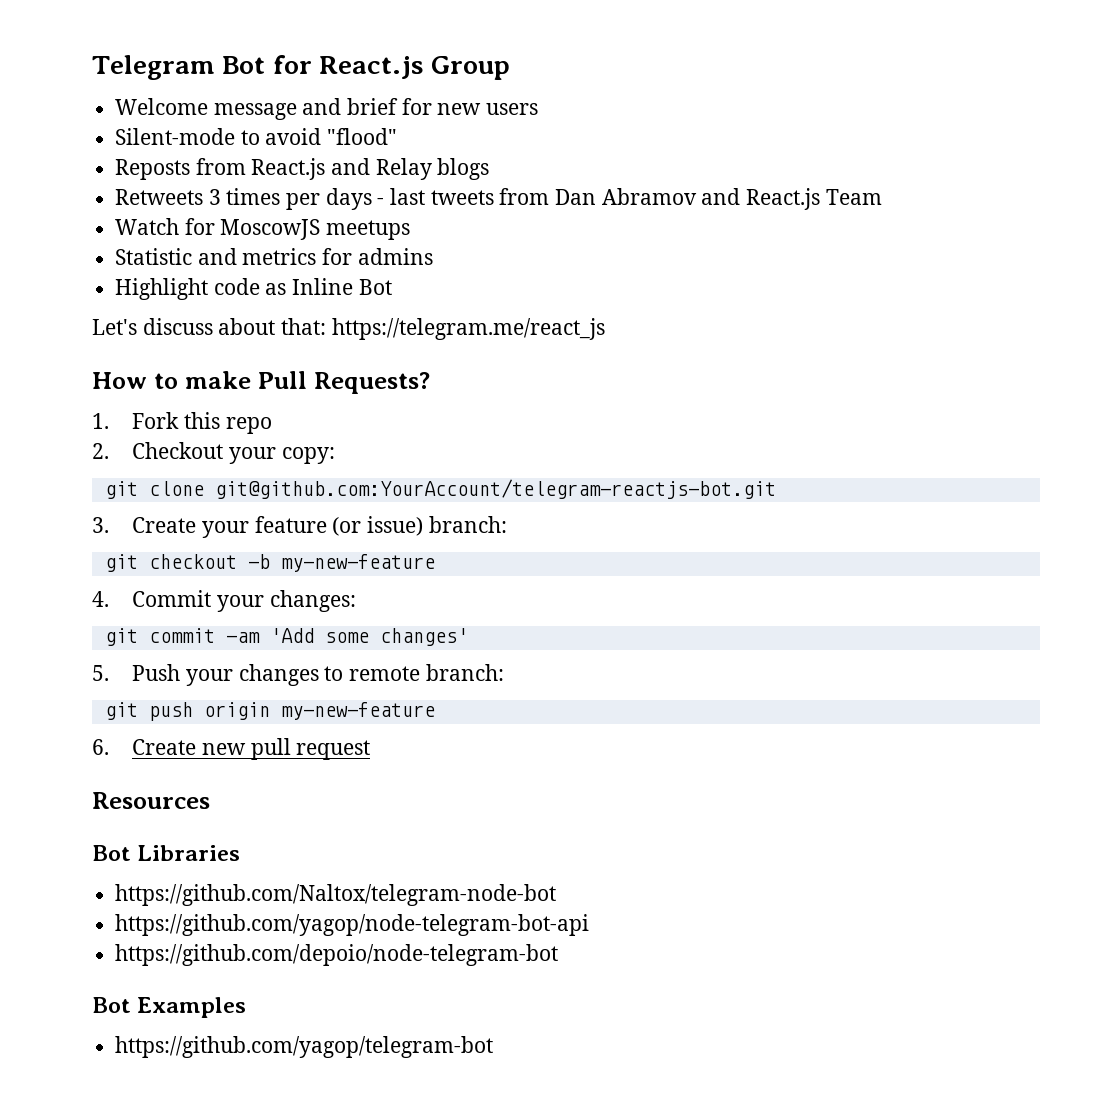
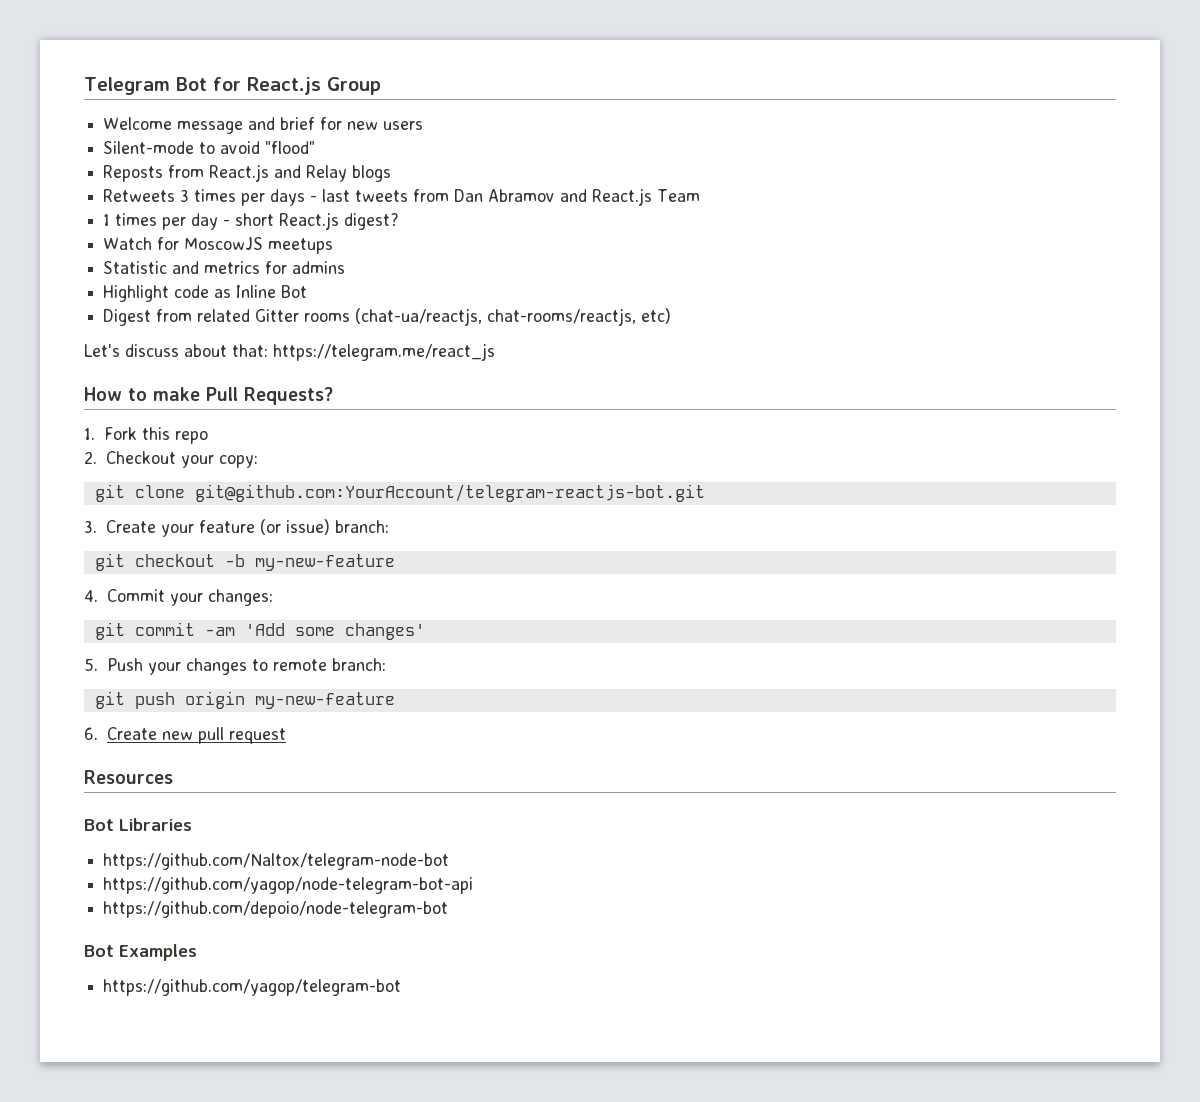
+ 1 times per day - short React.js digest?
+ Digest from related Gitter rooms (chat-ua/reactjs, chat-rooms/reactjs, etc)

